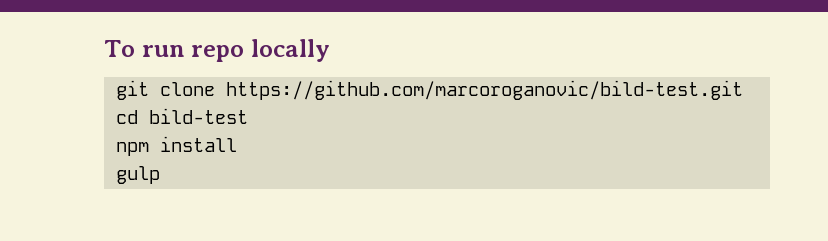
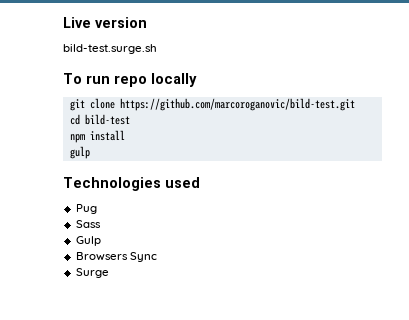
+ Live version
+ bild-test.surge.sh
+ Technologies used
+ Pug
+ Sass
+ Gulp
+ Browsers Sync
+ Surge

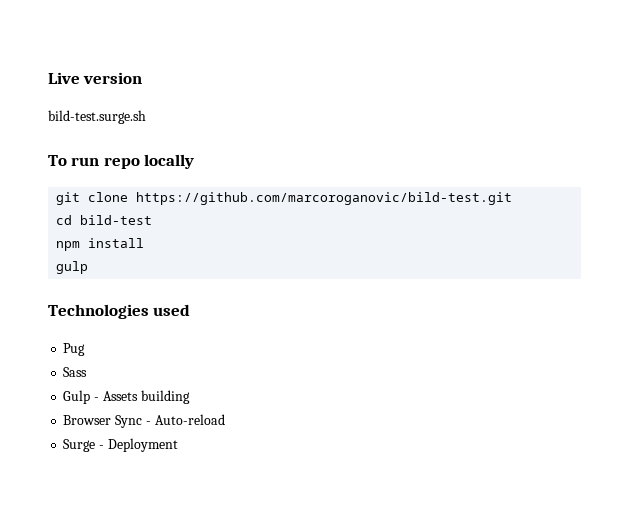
- Gulp
- Browsers Sync
+ Gulp - Assets building
+ Browser Sync - Auto-reload
- Surge
+ Surge - Deployment

